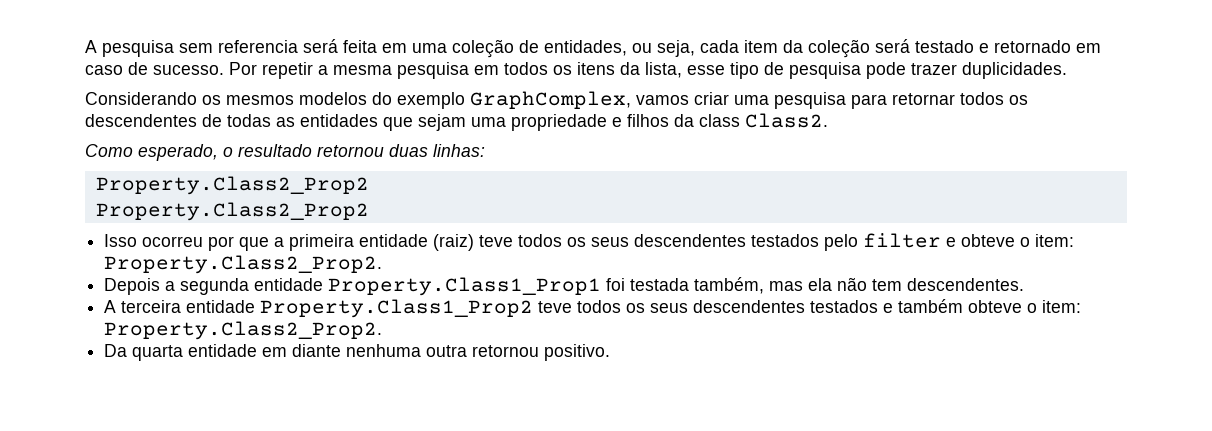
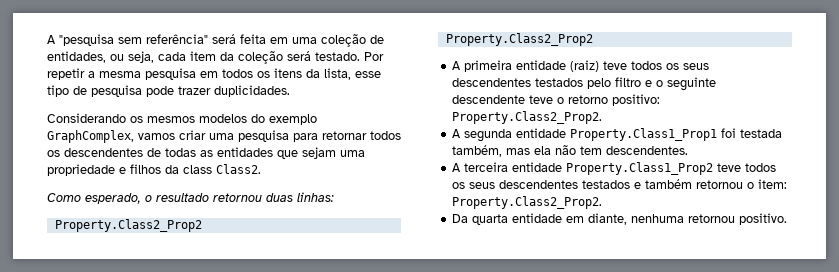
- A pesquisa sem referencia será feita em uma coleção de entidades, ou seja, cada item da coleção será testado e retornado em caso de sucesso.
+ A "pesquisa sem referência" será feita em uma coleção de entidades, ou seja, cada item da coleção será testado.
- Isso ocorreu por que a primeira entidade (raiz) teve todos os seus descendentes testados pelo filter e obteve o item: Property.Class2_Prop2.
- Depois a segunda entidade Property.Class1_Prop1 foi testada também, mas ela não tem descendentes.
+ A primeira entidade (raiz) teve todos os seus descendentes testados pelo filtro e o seguinte descendente teve o retorno positivo: Property.Class2_Prop2.
+ A segunda entidade Property.Class1_Prop1 foi testada também, mas ela não tem descendentes.
- A terceira entidade Property.Class1_Prop2 teve todos os seus descendentes testados e também obteve o item: Property.Class2_Prop2.
+ A terceira entidade Property.Class1_Prop2 teve todos os seus descendentes testados e também retornou o item: Property.Class2_Prop2.
- Da quarta entidade em diante nenhuma outra retornou positivo.
+ Da quarta entidade em diante, nenhuma retornou positivo.

